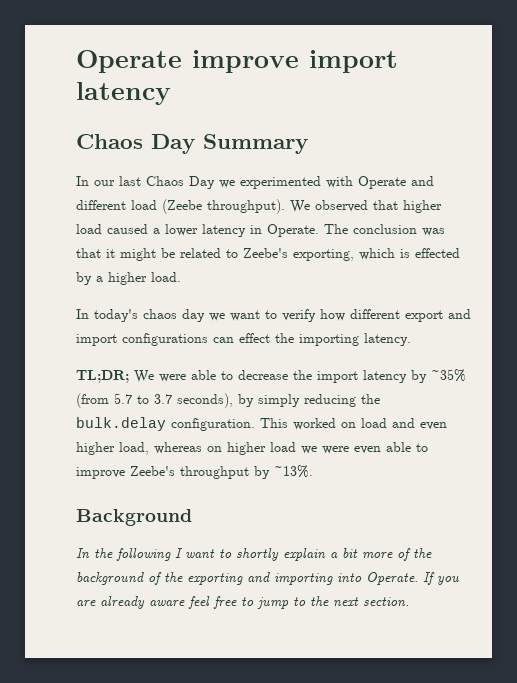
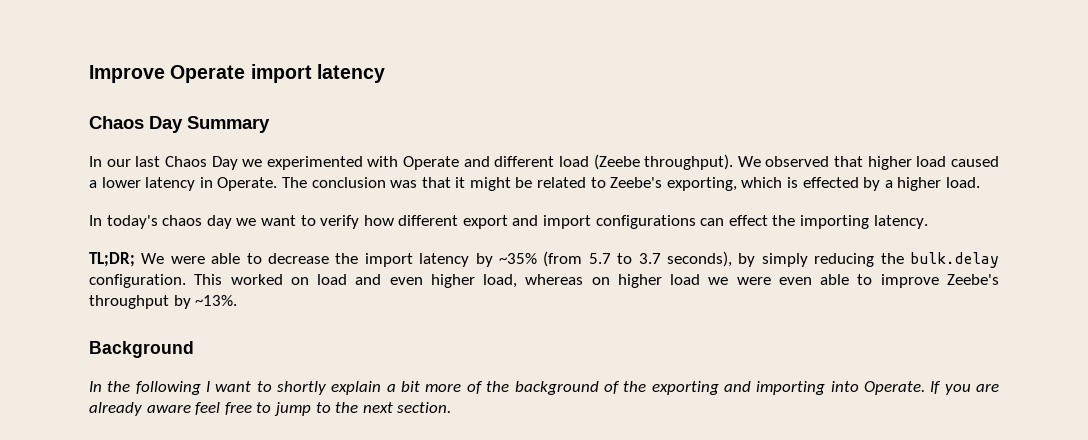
- Operate improve import latency
+ Improve Operate import latency

